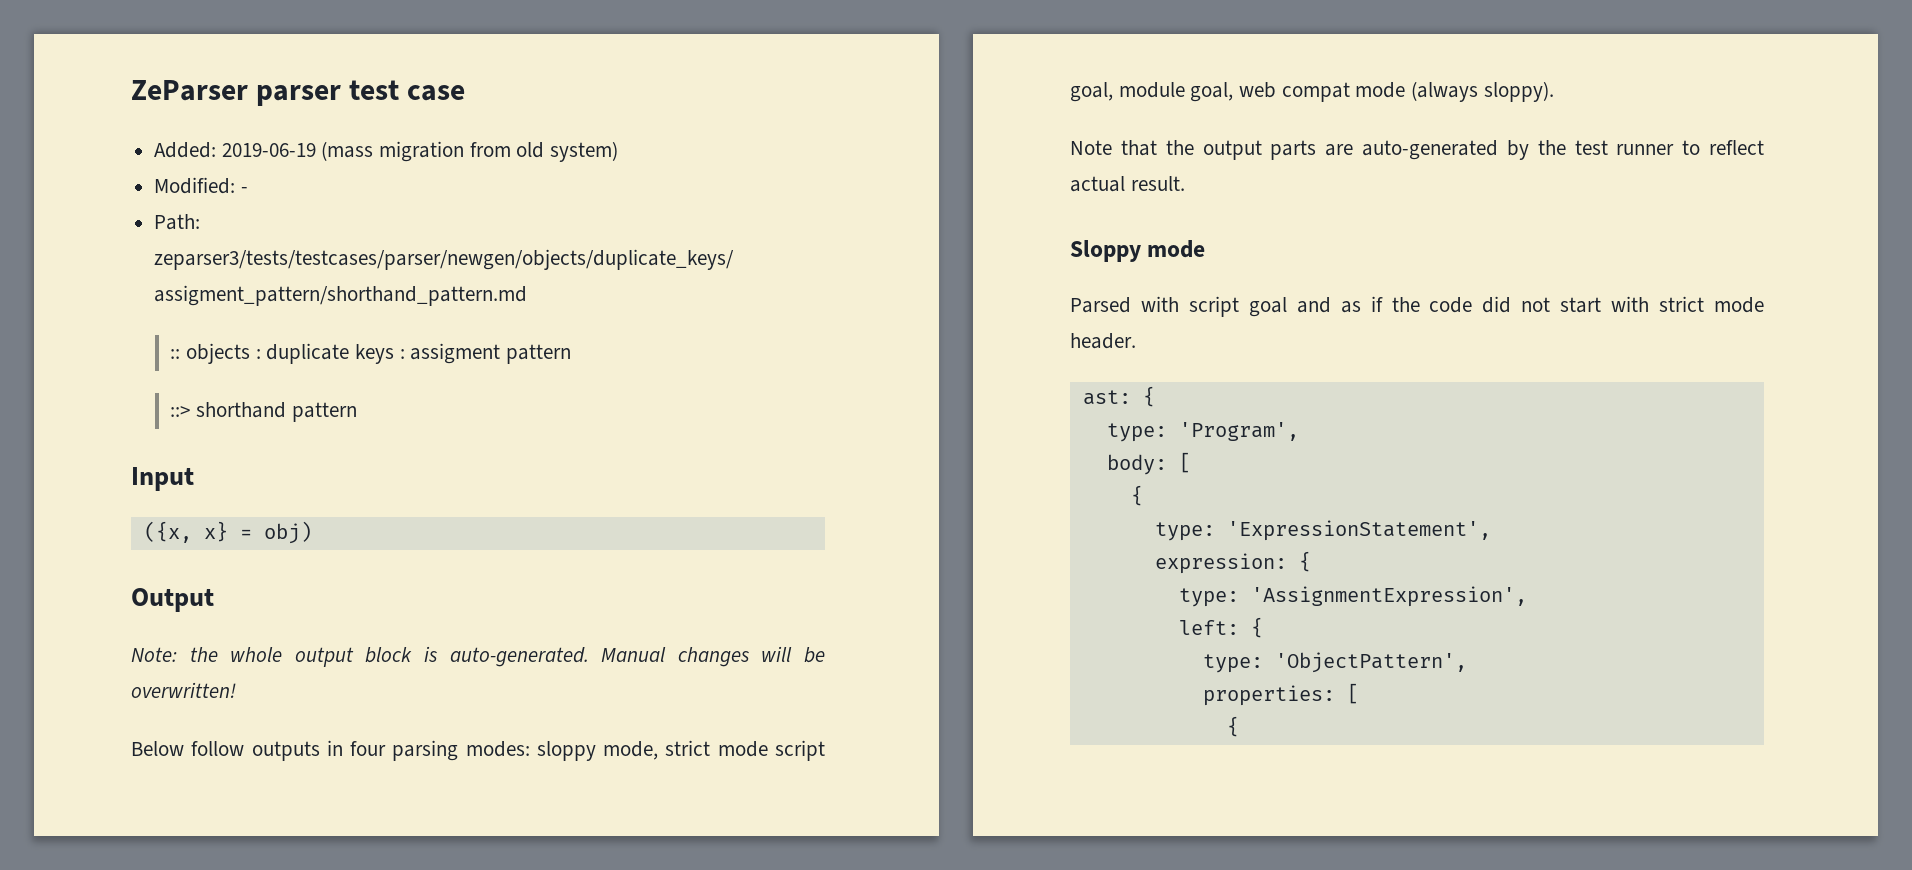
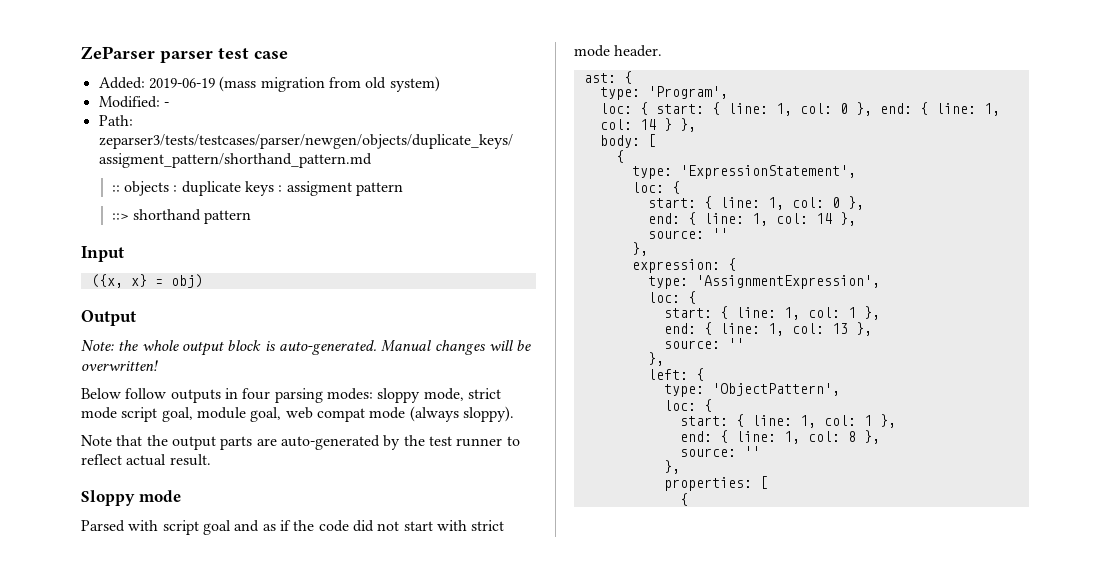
+ loc: { start: { line: 1, col: 0 }, end: { line: 1, col: 14 } },
  type: 'ExpressionStatement',
+ loc: {
+ start: { line: 1, col: 0 },
+ end: { line: 1, col: 14 },
+ source: ''
+ },
  expression: {
  type: 'AssignmentExpression',
+ loc: {
+ start: { line: 1, col: 1 },
+ end: { line: 1, col: 13 },
+ source: ''
+ },
  left: {
  type: 'ObjectPattern',
+ loc: {
+ start: { line: 1, col: 1 },
+ end: { line: 1, col: 8 },
+ source: ''
+ },

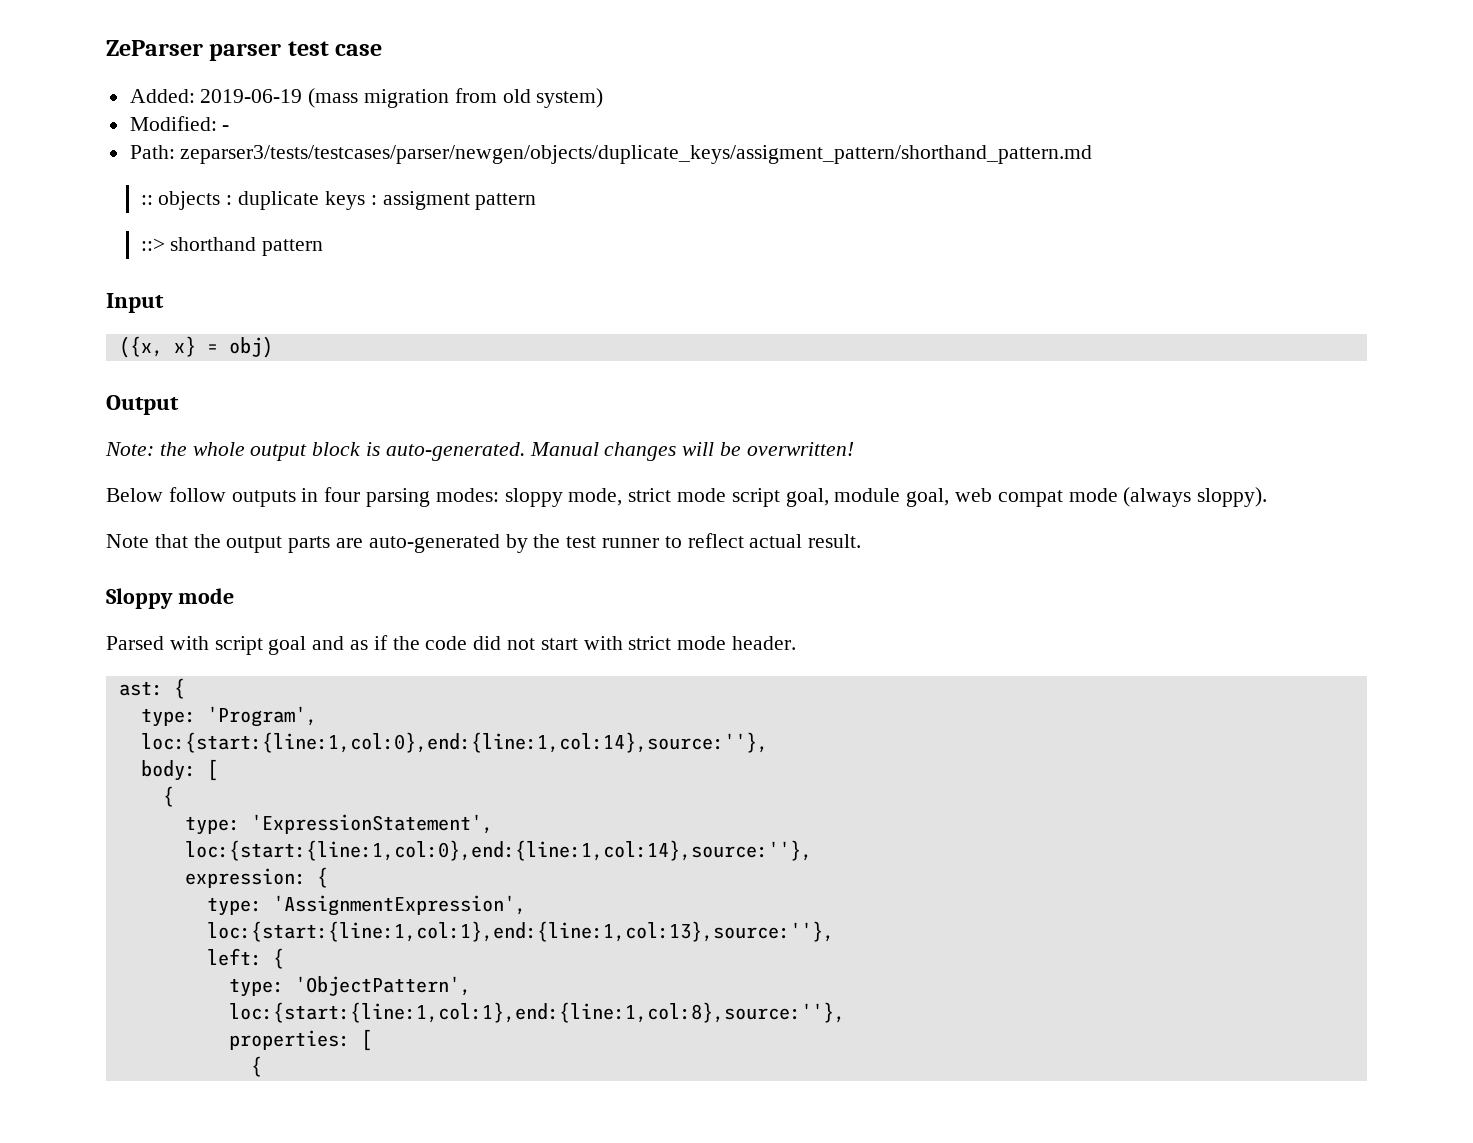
  type: 'Program',
- loc: { start: { line: 1, col: 0 }, end: { line: 1, col: 14 } },
+ loc:{start:{line:1,col:0},end:{line:1,col:14},source:''},
  type: 'ExpressionStatement',
- loc: {
- start: { line: 1, col: 0 },
- end: { line: 1, col: 14 },
- source: ''
- },
+ loc:{start:{line:1,col:0},end:{line:1,col:14},source:''},
  expression: {
  type: 'AssignmentExpression',
- loc: {
- start: { line: 1, col: 1 },
- end: { line: 1, col: 13 },
- source: ''
- },
+ loc:{start:{line:1,col:1},end:{line:1,col:13},source:''},
  left: {
  type: 'ObjectPattern',
- loc: {
- start: { line: 1, col: 1 },
- end: { line: 1, col: 8 },
- source: ''
- },
+ loc:{start:{line:1,col:1},end:{line:1,col:8},source:''},

